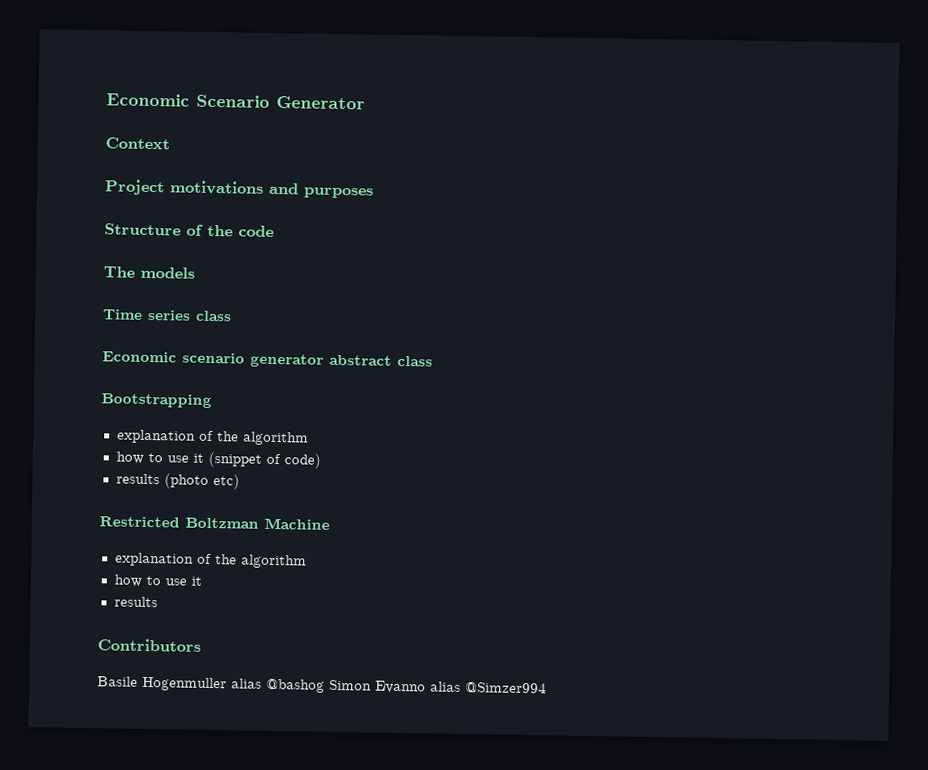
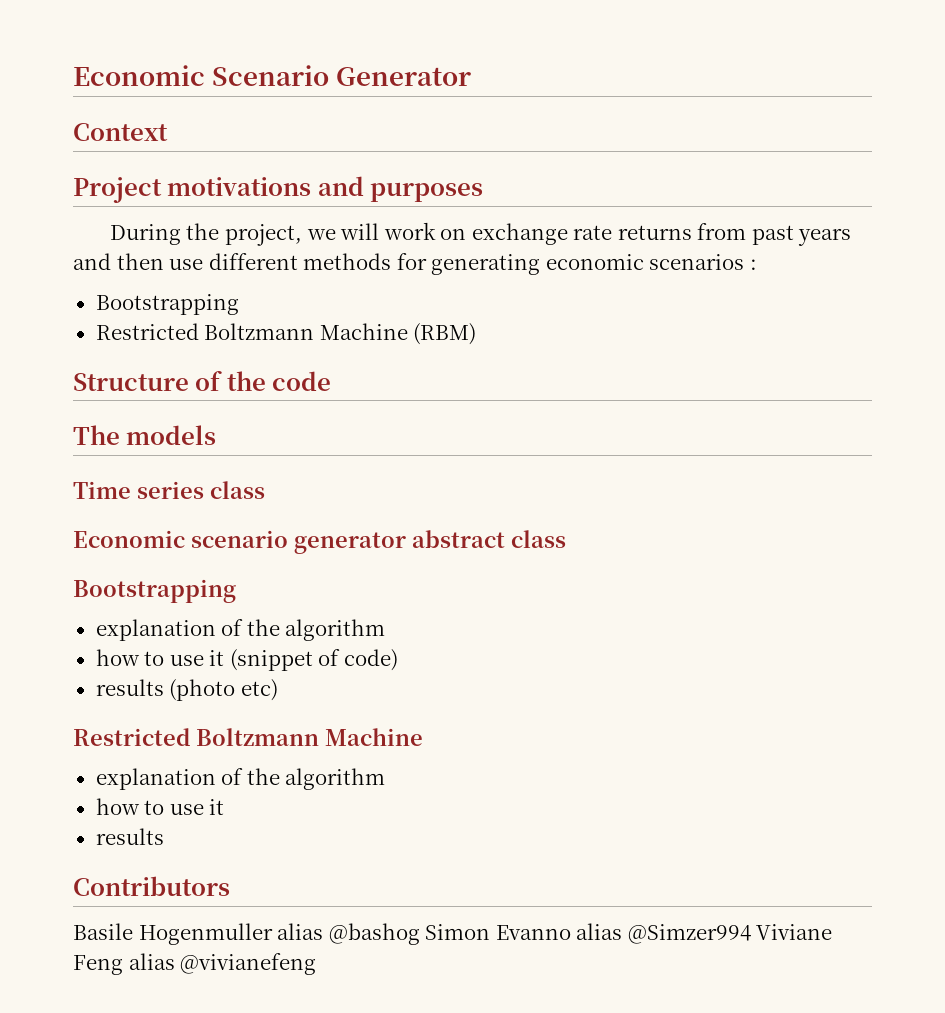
+ During the project, we will work on exchange rate returns from past years and then use different methods for generating economic scenarios :
+ Bootstrapping
+ Restricted Boltzmann Machine (RBM)
  results (photo etc)
- Restricted Boltzman Machine
+ Restricted Boltzmann Machine
- Basile Hogenmuller alias @bashog Simon Evanno alias @Simzer994
+ Basile Hogenmuller alias @bashog Simon Evanno alias @Simzer994 Viviane Feng alias @vivianefeng

